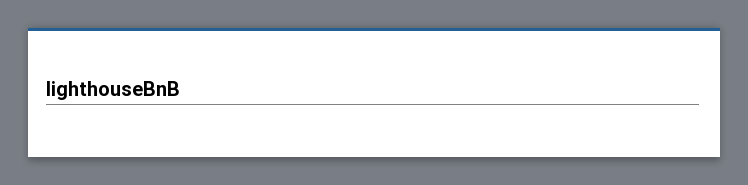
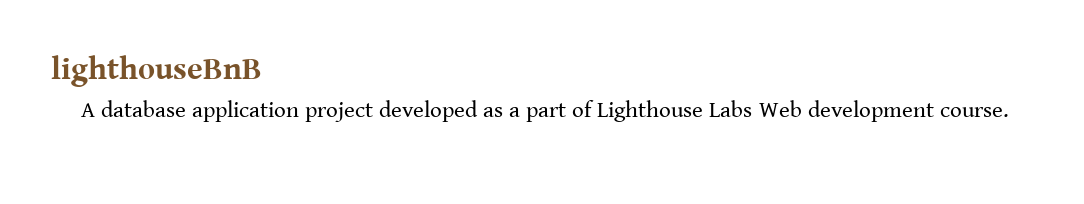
+ A database application project developed as a part of Lighthouse Labs Web development course.

